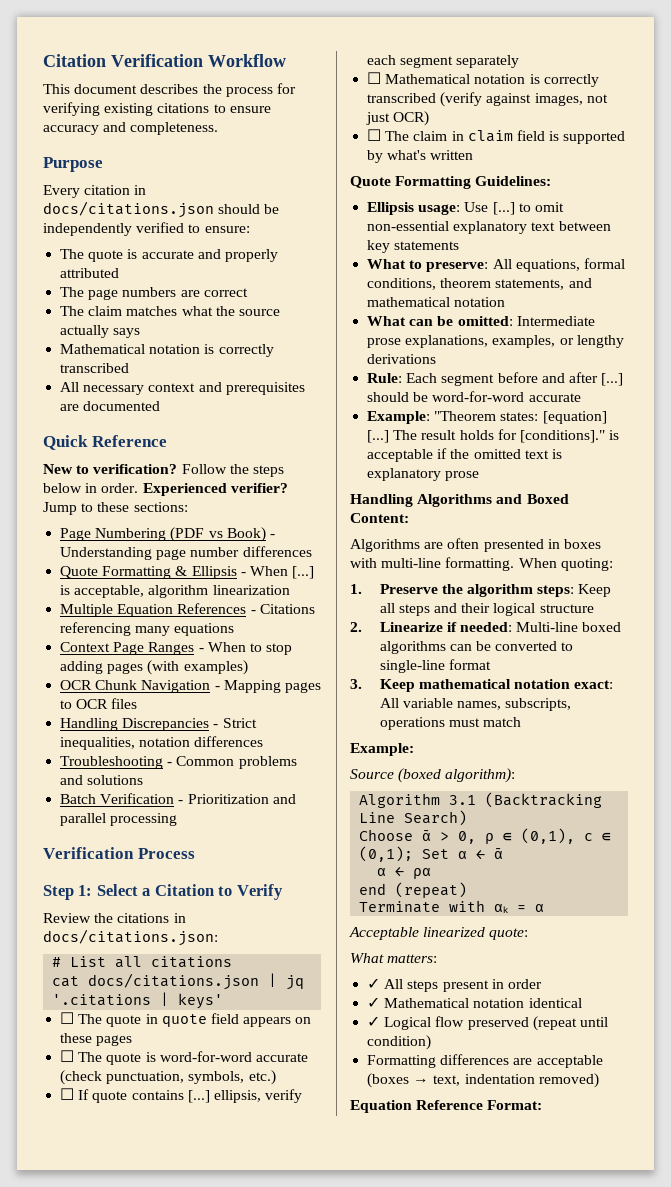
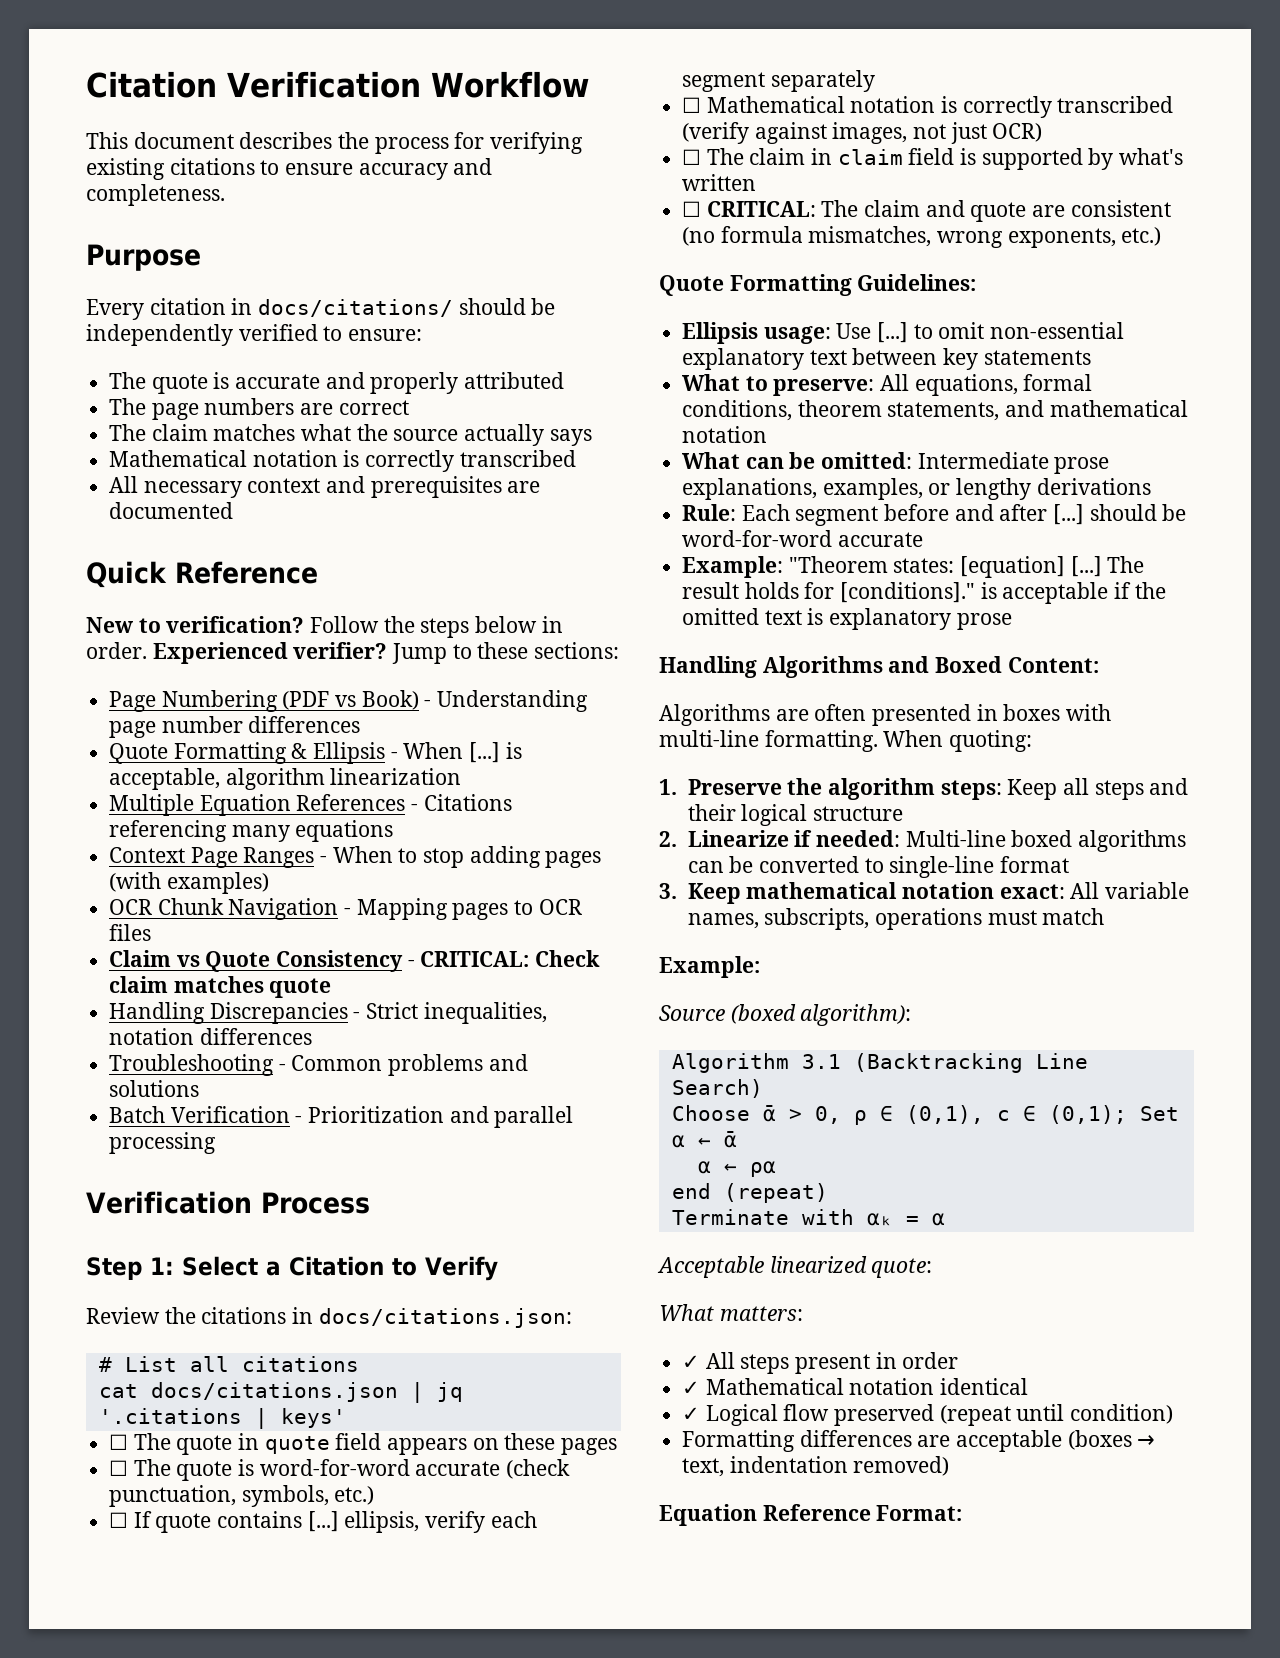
- Every citation in docs/citations.json should be independently verified to ensure:
+ Every citation in docs/citations/ should be independently verified to ensure:
+ Claim vs Quote Consistency - CRITICAL: Check claim matches quote
+ ☐ CRITICAL: The claim and quote are consistent (no formula mismatches, wrong exponents, etc.)

